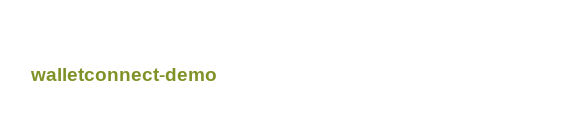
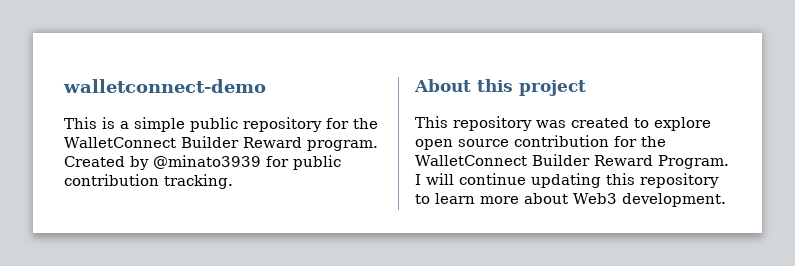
+ This is a simple public repository for the WalletConnect Builder Reward program. Created by @minato3939 for public contribution tracking.
+ About this project
+ This repository was created to explore open source contribution for the WalletConnect Builder Reward Program. I will continue updating this repository to learn more about Web3 development.

